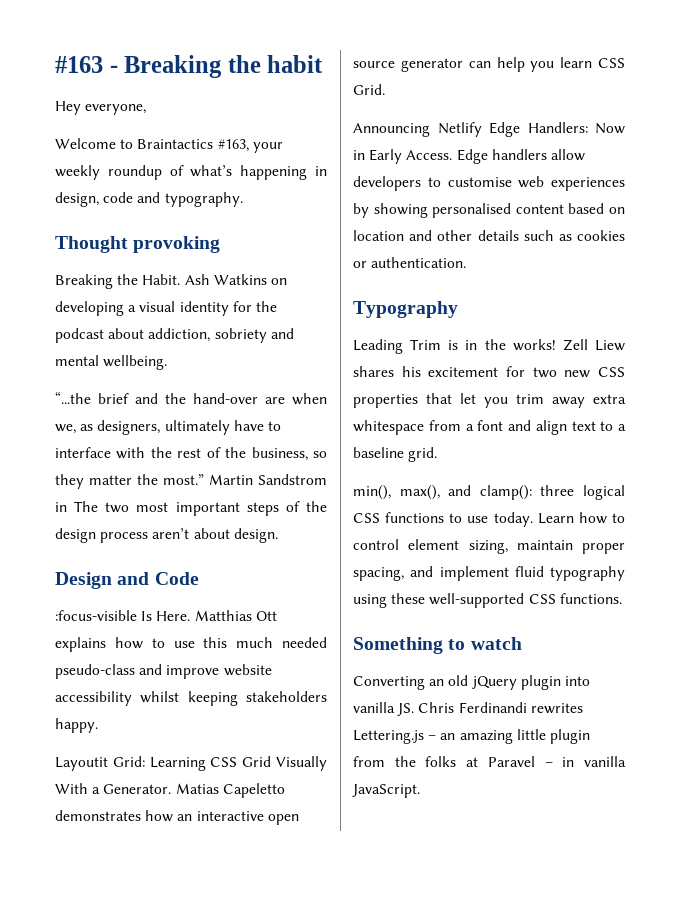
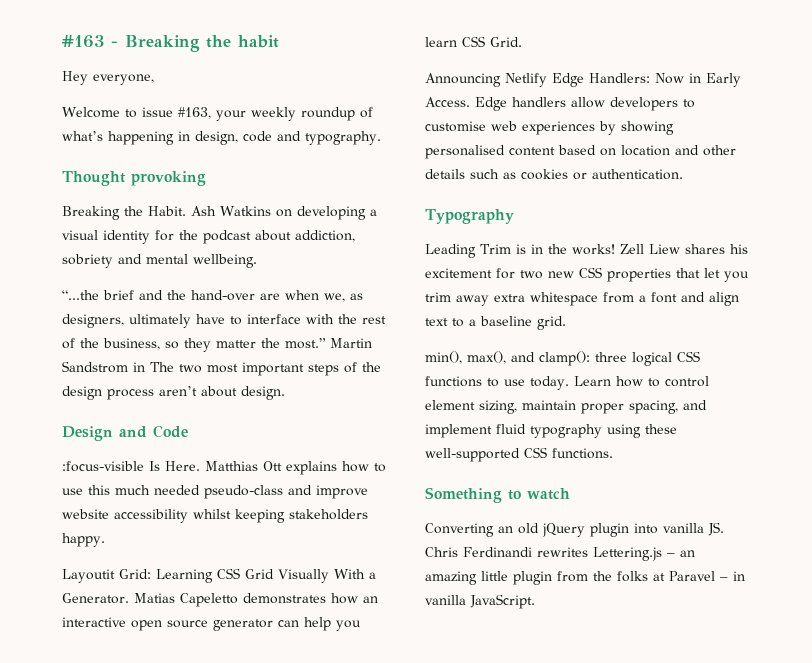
- Welcome to Braintactics #163, your weekly roundup of what’s happening in design, code and typography.
+ Welcome to issue #163, your weekly roundup of what’s happening in design, code and typography.

